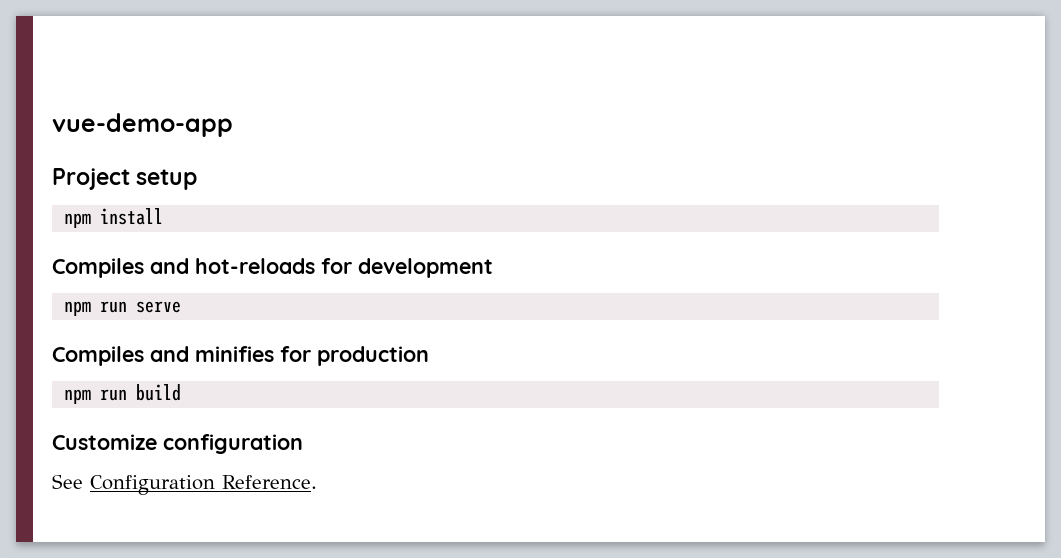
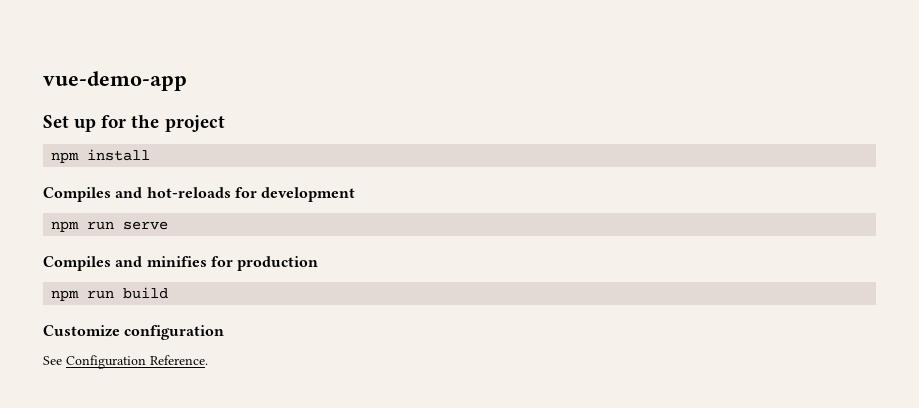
- Project setup
+ Set up for the project

